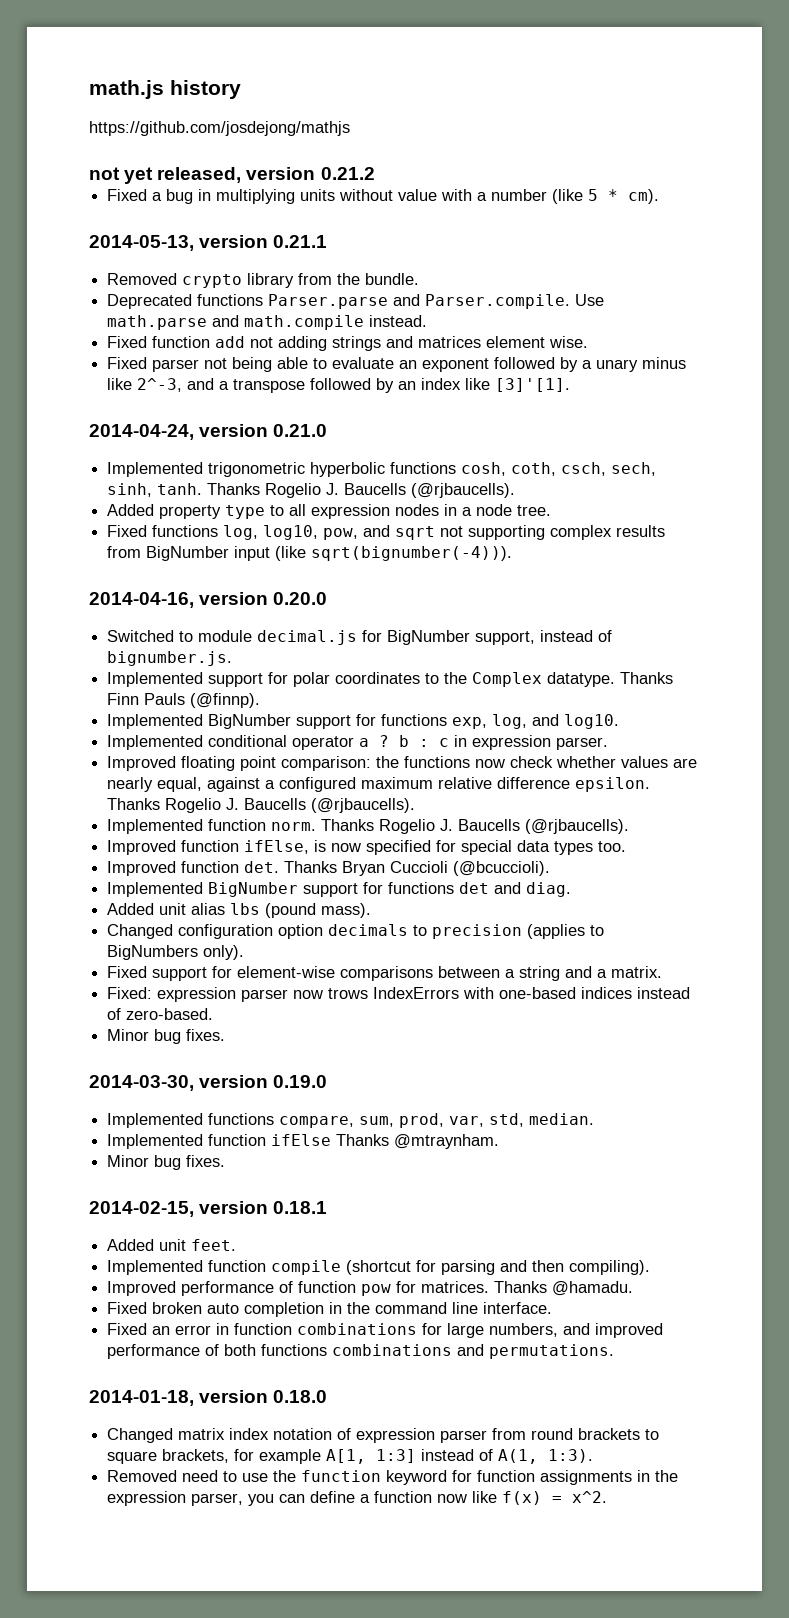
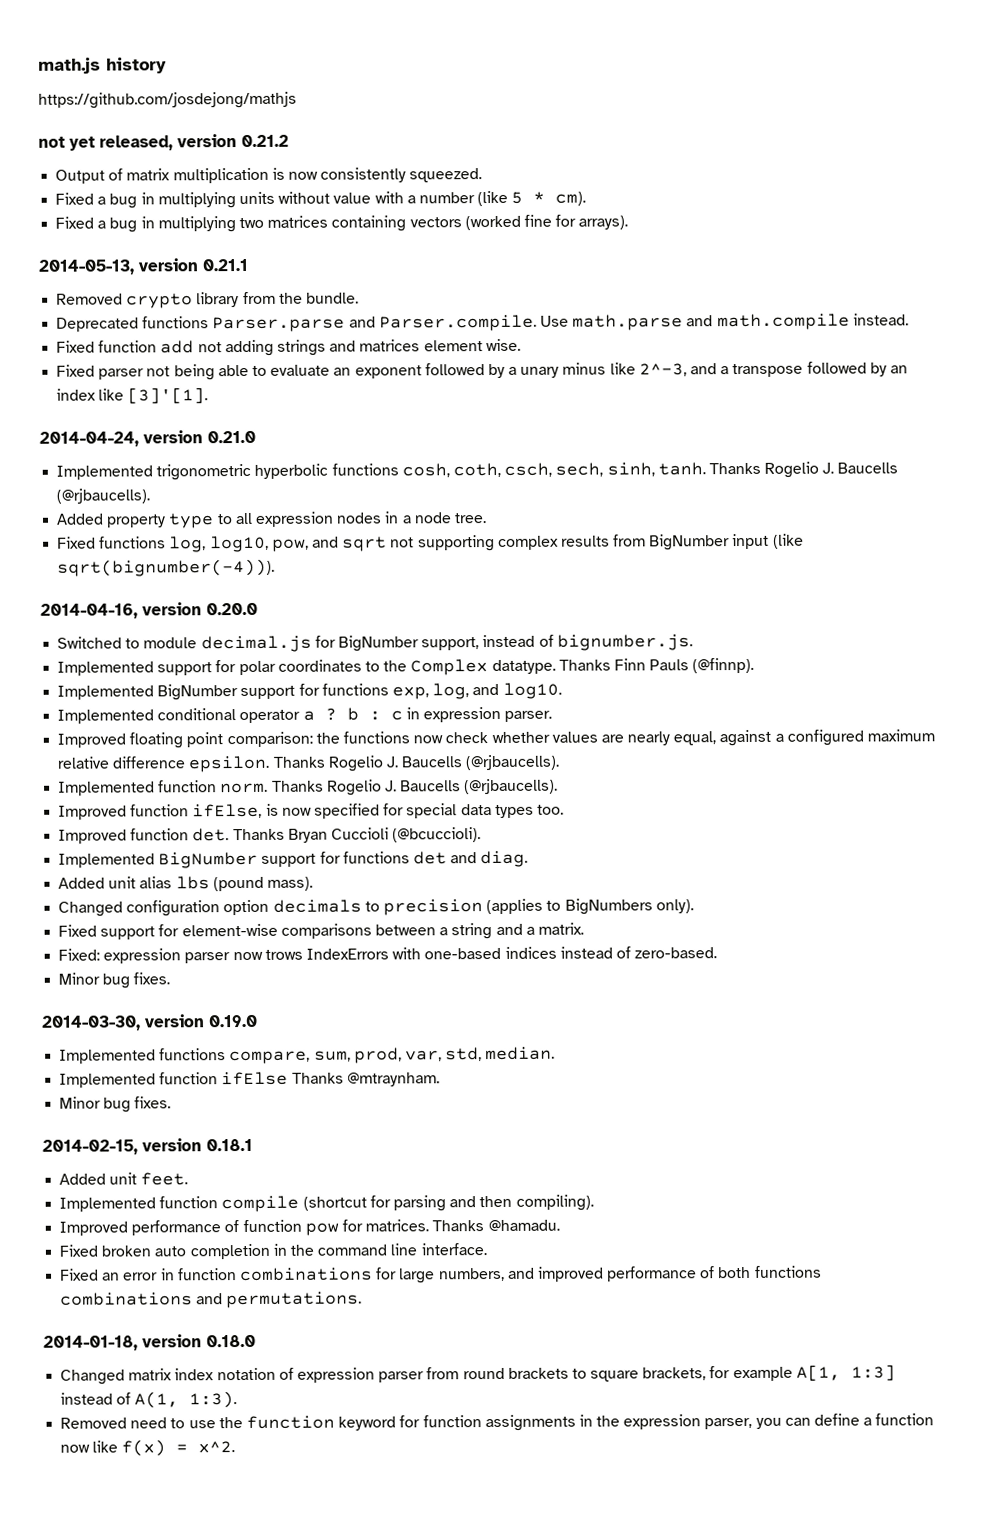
+ Output of matrix multiplication is now consistently squeezed.
+ Fixed a bug in multiplying two matrices containing vectors (worked fine for arrays).

